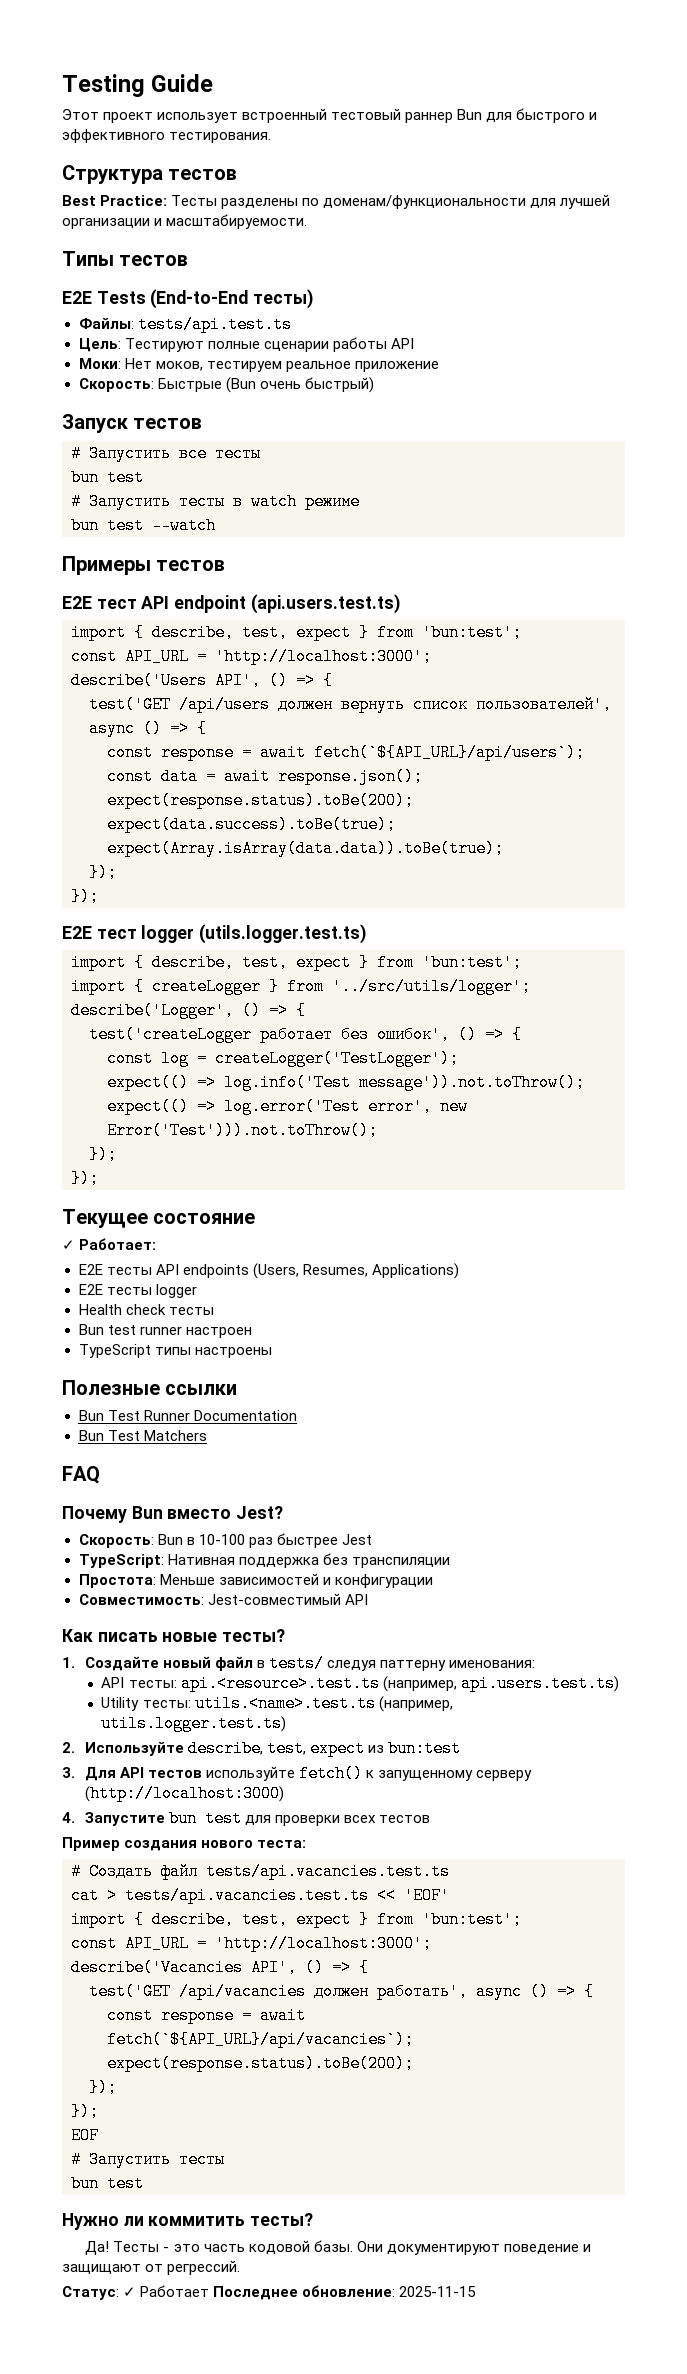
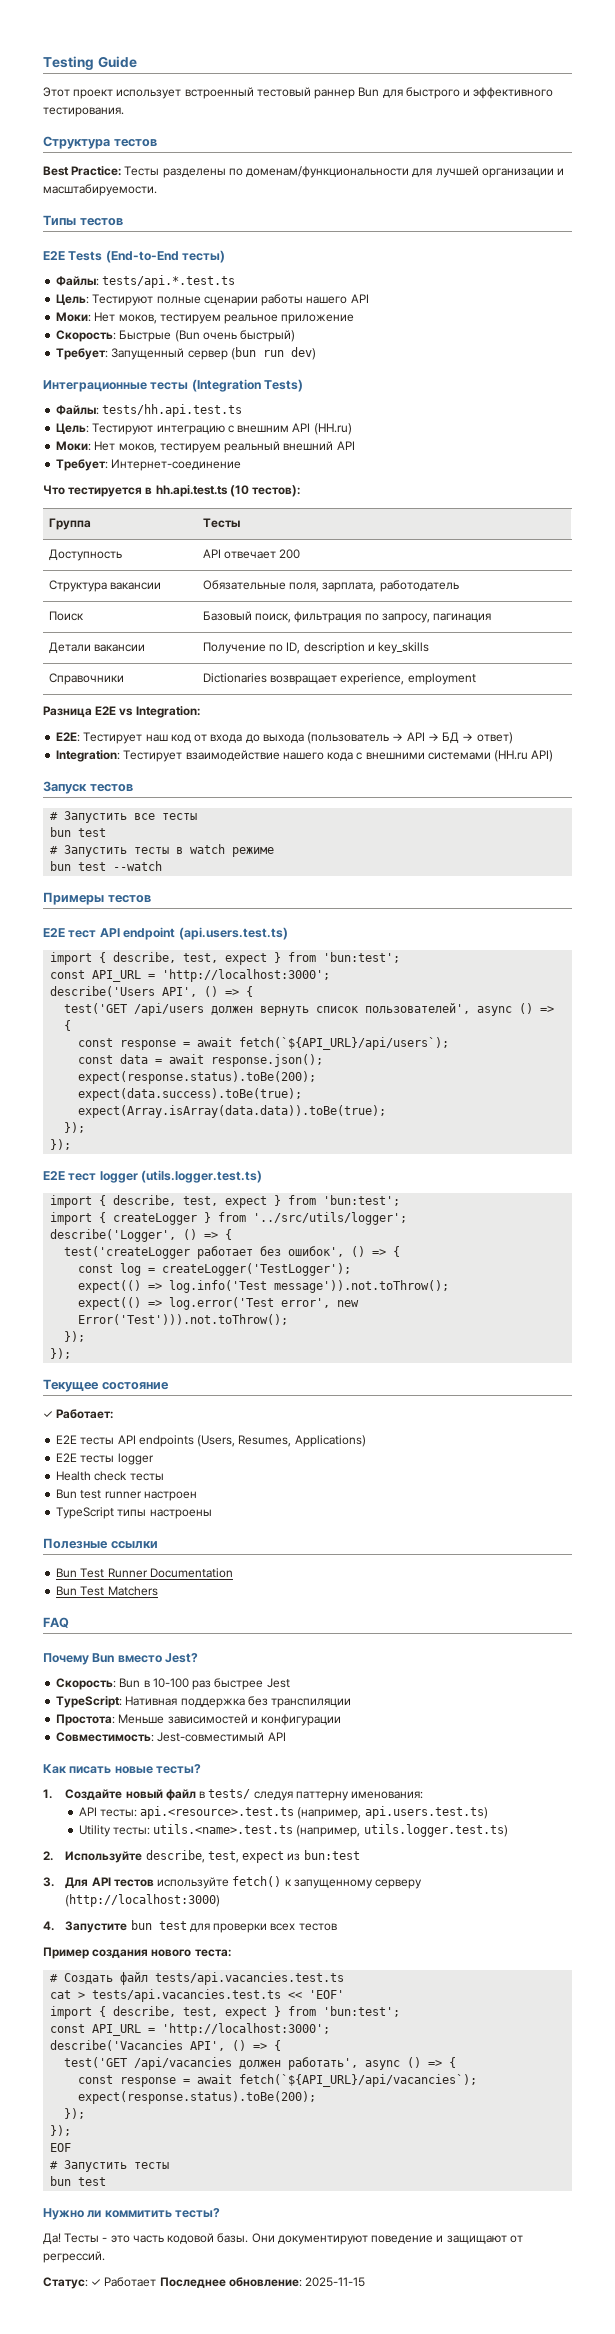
- Файлы: tests/api.test.ts
+ Файлы: tests/api.*.test.ts
- Цель: Тестируют полные сценарии работы API
+ Цель: Тестируют полные сценарии работы нашего API
+ Требует: Запущенный сервер (bun run dev)
+ Интеграционные тесты (Integration Tests)
+ Файлы: tests/hh.api.test.ts
+ Цель: Тестируют интеграцию с внешним API (HH.ru)
+ Моки: Нет моков, тестируем реальный внешний API
+ Требует: Интернет-соединение
+ Что тестируется в hh.api.test.ts (10 тестов):
+ Группа | Тесты
+ Доступность | API отвечает 200
+ Структура вакансии | Обязательные поля, зарплата, работодатель
+ Поиск | Базовый поиск, фильтрация по запросу, пагинация
+ Детали вакансии | Получение по ID, description и key_skills
+ Справочники | Dictionaries возвращает experience, employment
+ Разница E2E vs Integration:
+ E2E: Тестирует наш код от входа до выхода (пользователь → API → БД → ответ)
+ Integration: Тестирует взаимодействие нашего кода с внешними системами (HH.ru API)

